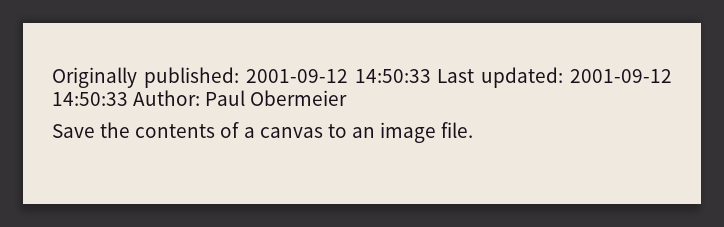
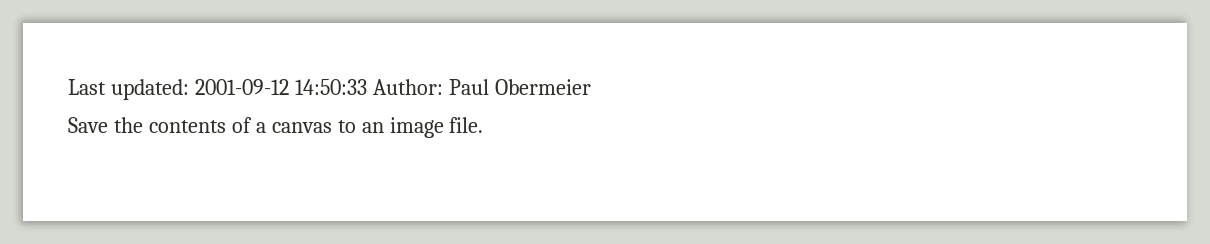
- Originally published: 2001-09-12 14:50:33 Last updated: 2001-09-12 14:50:33 Author: Paul Obermeier
+ Last updated: 2001-09-12 14:50:33 Author: Paul Obermeier

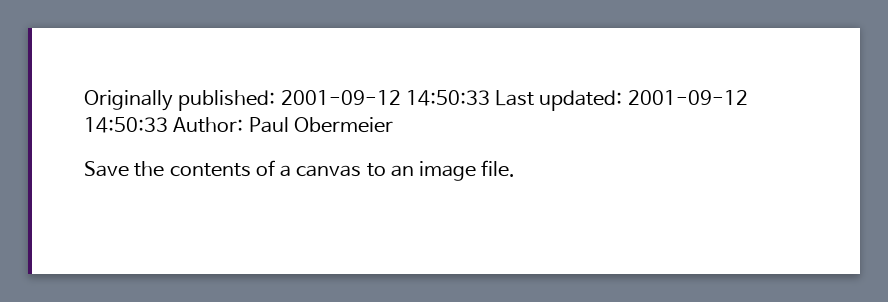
- Last updated: 2001-09-12 14:50:33 Author: Paul Obermeier
+ Originally published: 2001-09-12 14:50:33 Last updated: 2001-09-12 14:50:33 Author: Paul Obermeier

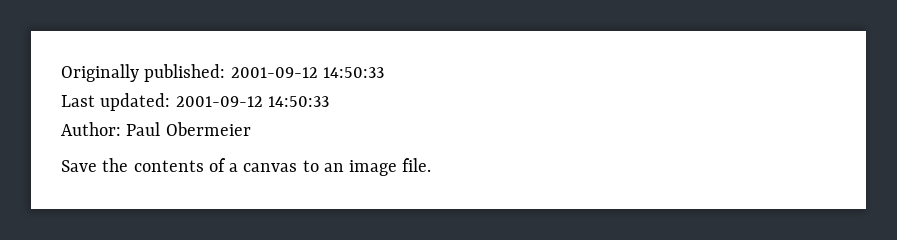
- Originally published: 2001-09-12 14:50:33 Last updated: 2001-09-12 14:50:33 Author: Paul Obermeier
+ Originally published: 2001-09-12 14:50:33
+ Last updated: 2001-09-12 14:50:33
+ Author: Paul Obermeier

